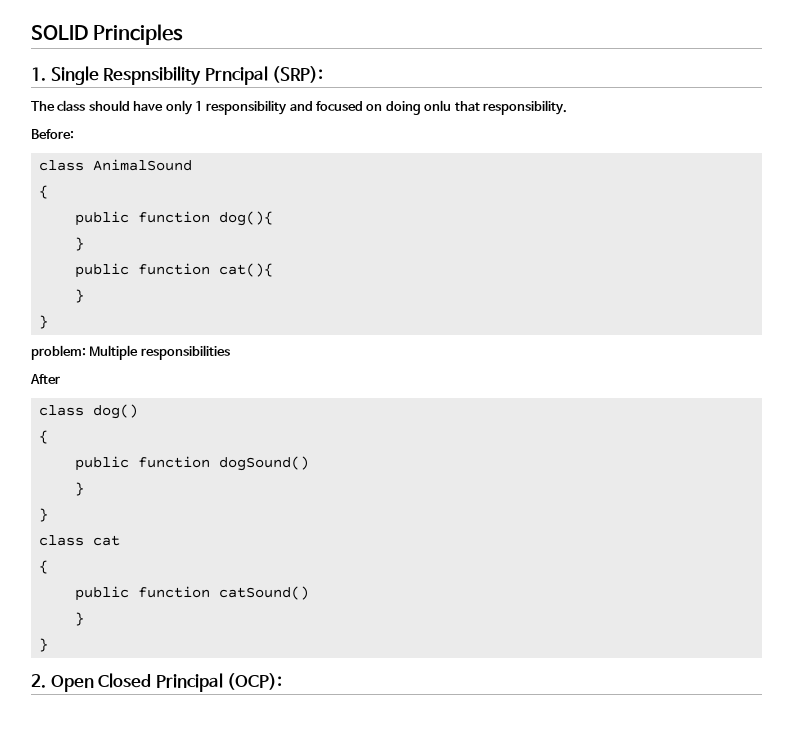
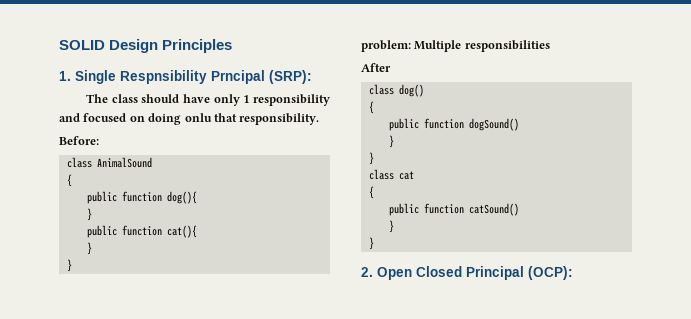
- SOLID Principles
+ SOLID Design Principles

